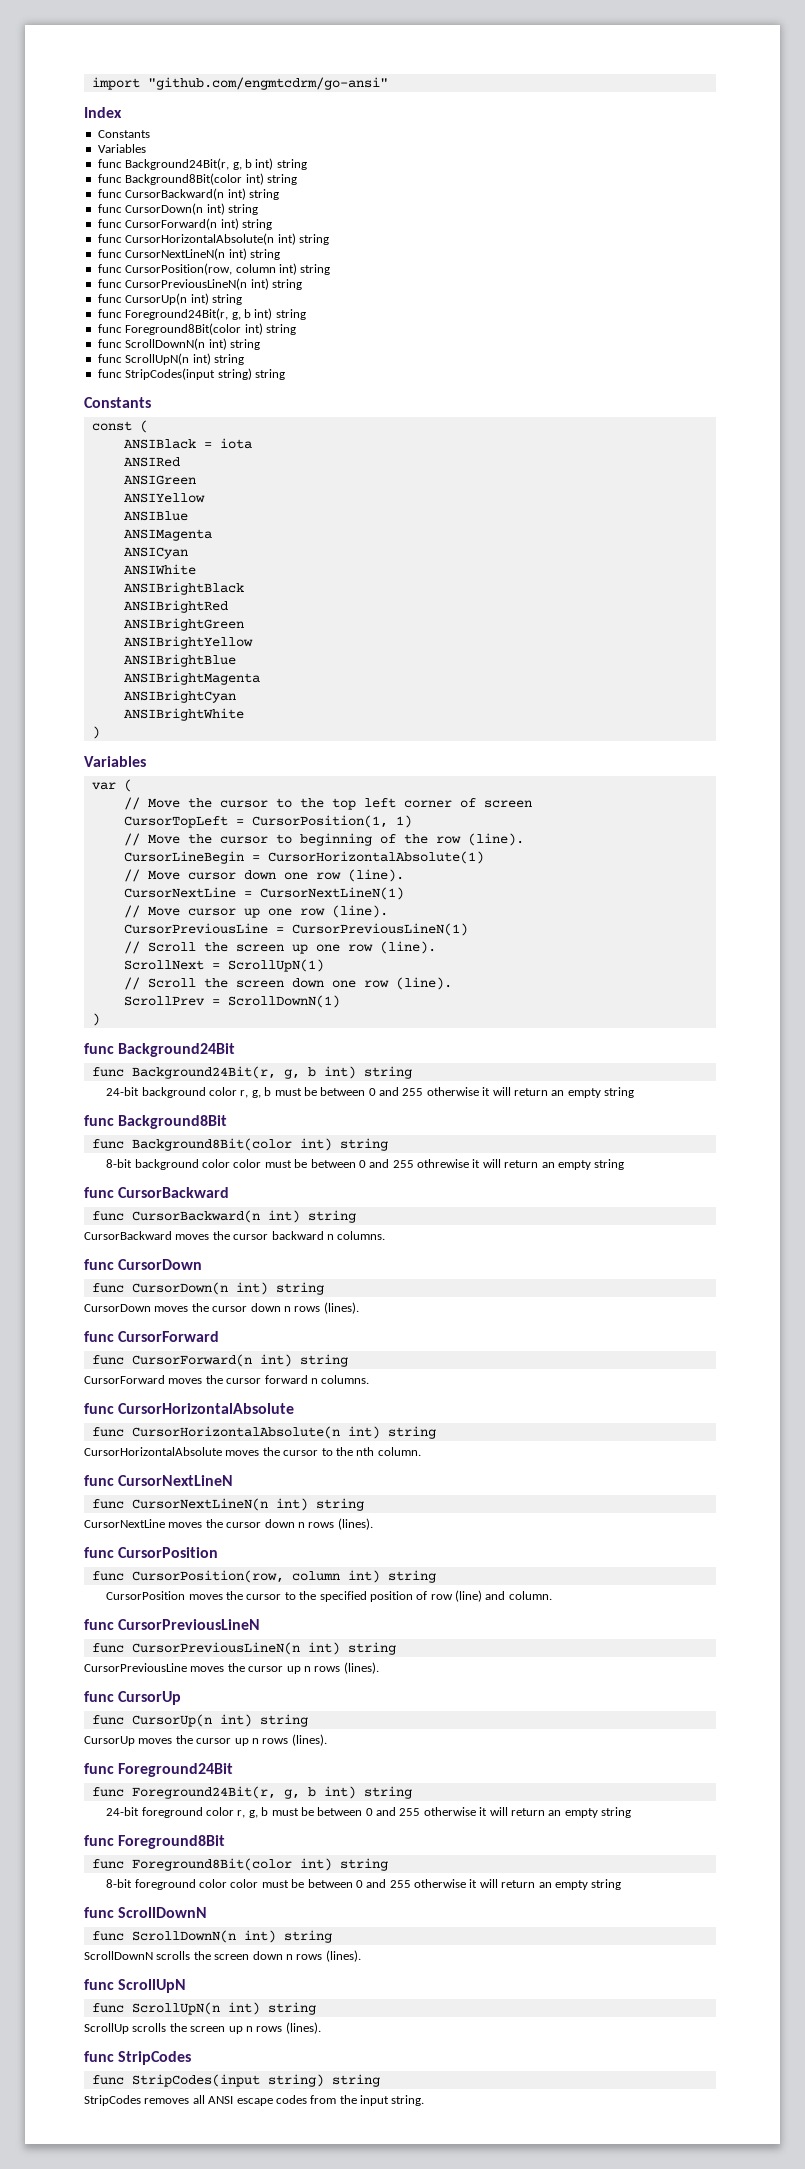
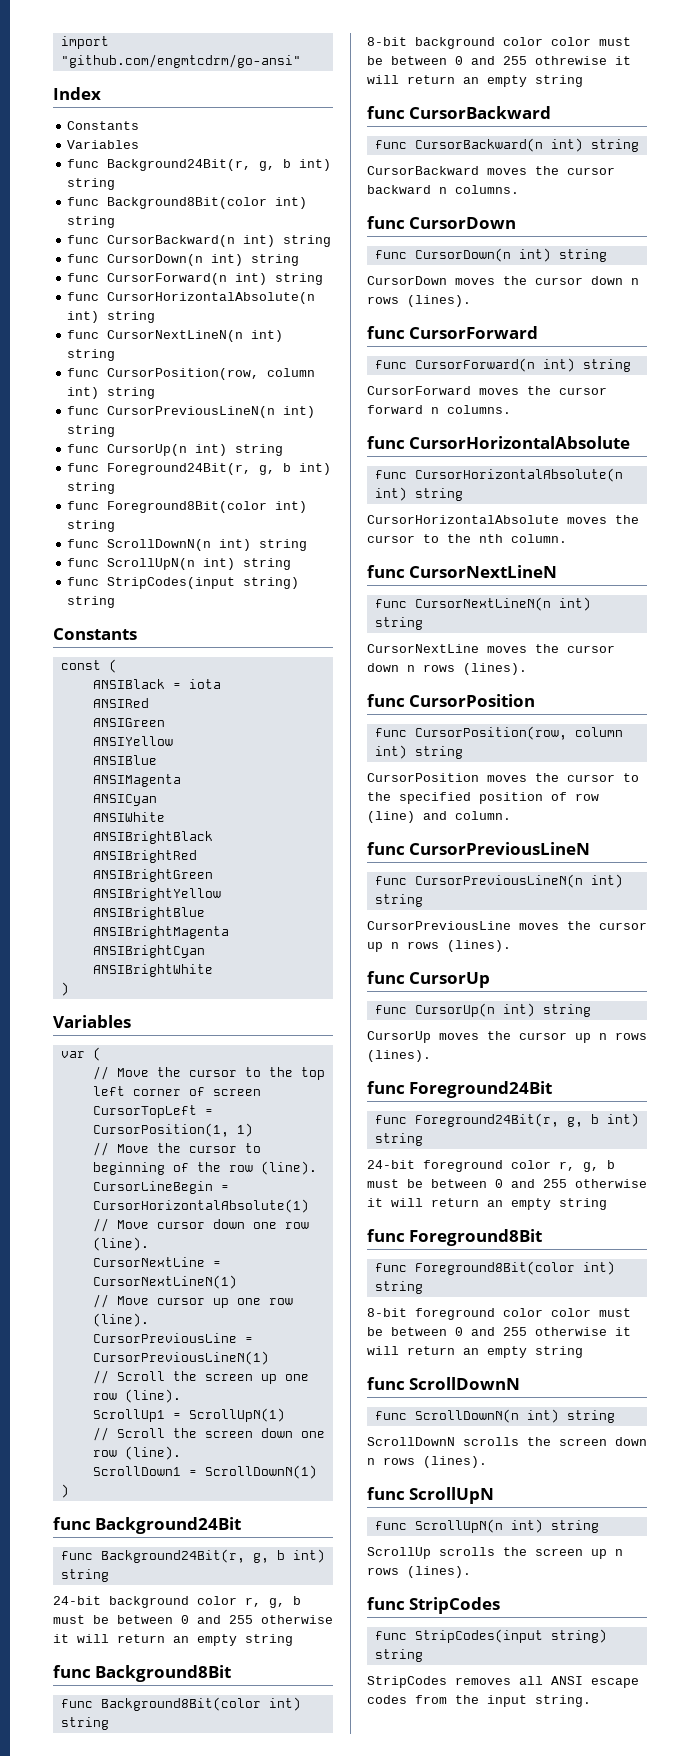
- ScrollNext = ScrollUpN(1)
+ ScrollUp1 = ScrollUpN(1)
- ScrollPrev = ScrollDownN(1)
+ ScrollDown1 = ScrollDownN(1)

